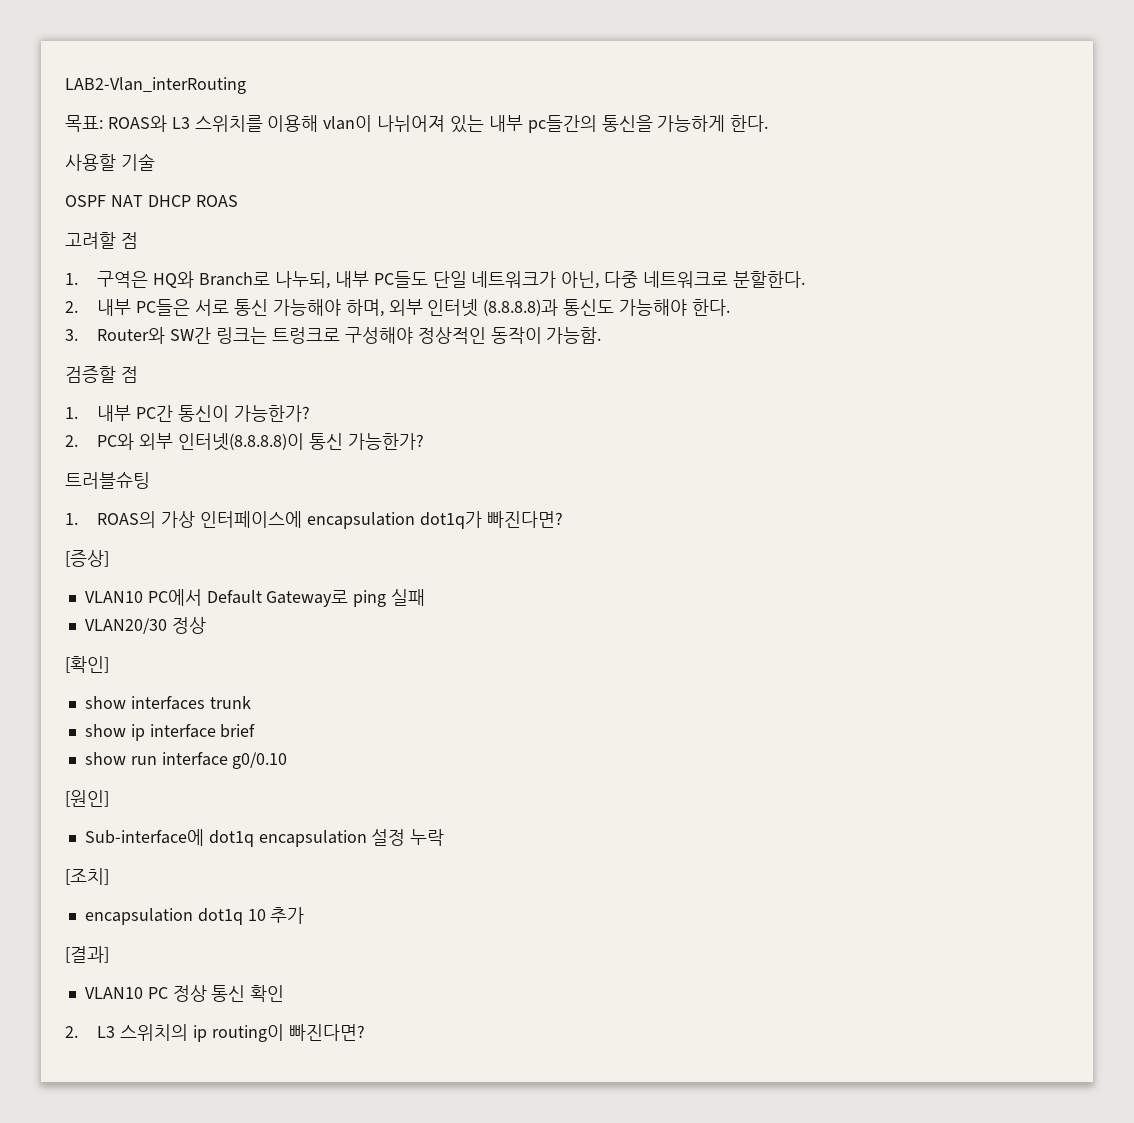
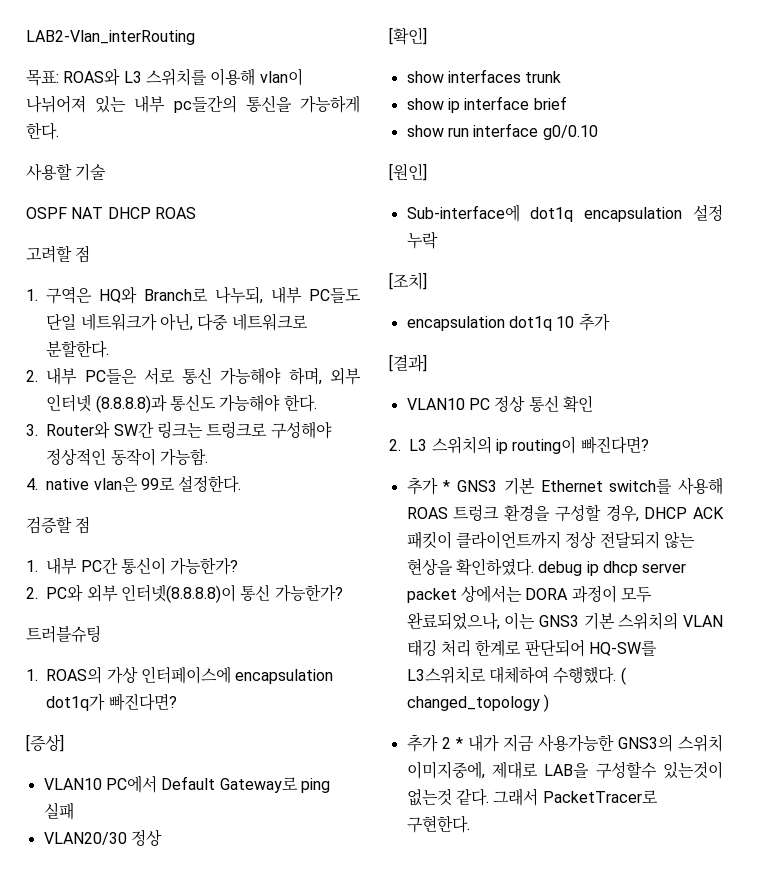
+ 4. native vlan은 99로 설정한다.
+ 추가 * GNS3 기본 Ethernet switch를 사용해 ROAS 트렁크 환경을 구성할 경우, DHCP ACK 패킷이 클라이언트까지 정상 전달되지 않는 현상을 확인하였다. debug ip dhcp server packet 상에서는 DORA 과정이 모두 완료되었으나, 이는 GNS3 기본 스위치의 VLAN 태깅 처리 한계로 판단되어 HQ-SW를 L3스위치로 대체하여 수행했다. ( changed_topology )
+ 추가 2 * 내가 지금 사용가능한 GNS3의 스위치 이미지중에, 제대로 LAB을 구성할수 있는것이 없는것 같다. 그래서 PacketTracer로 구현한다.

